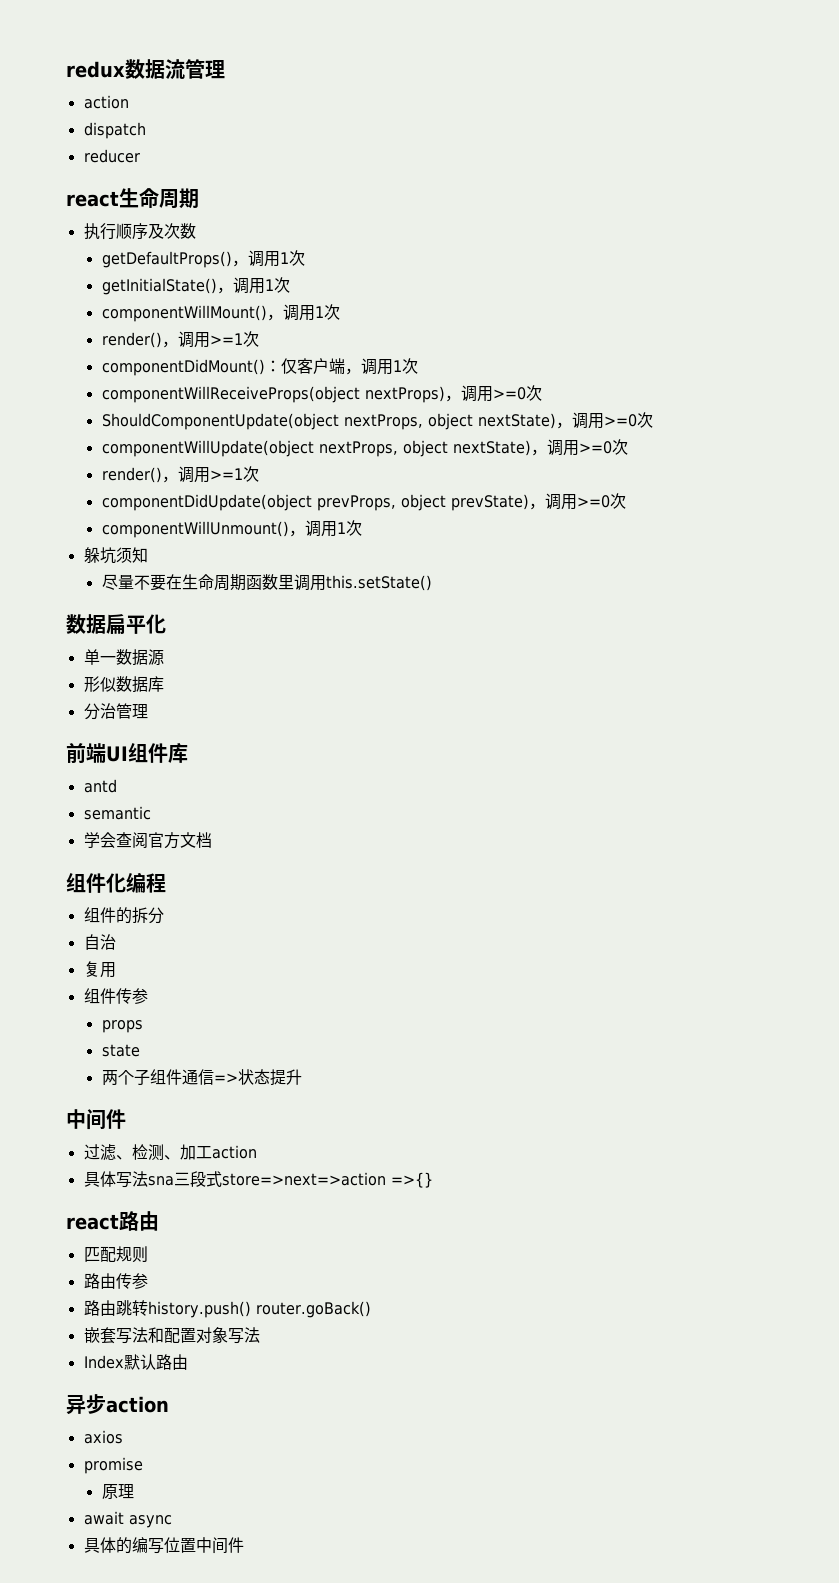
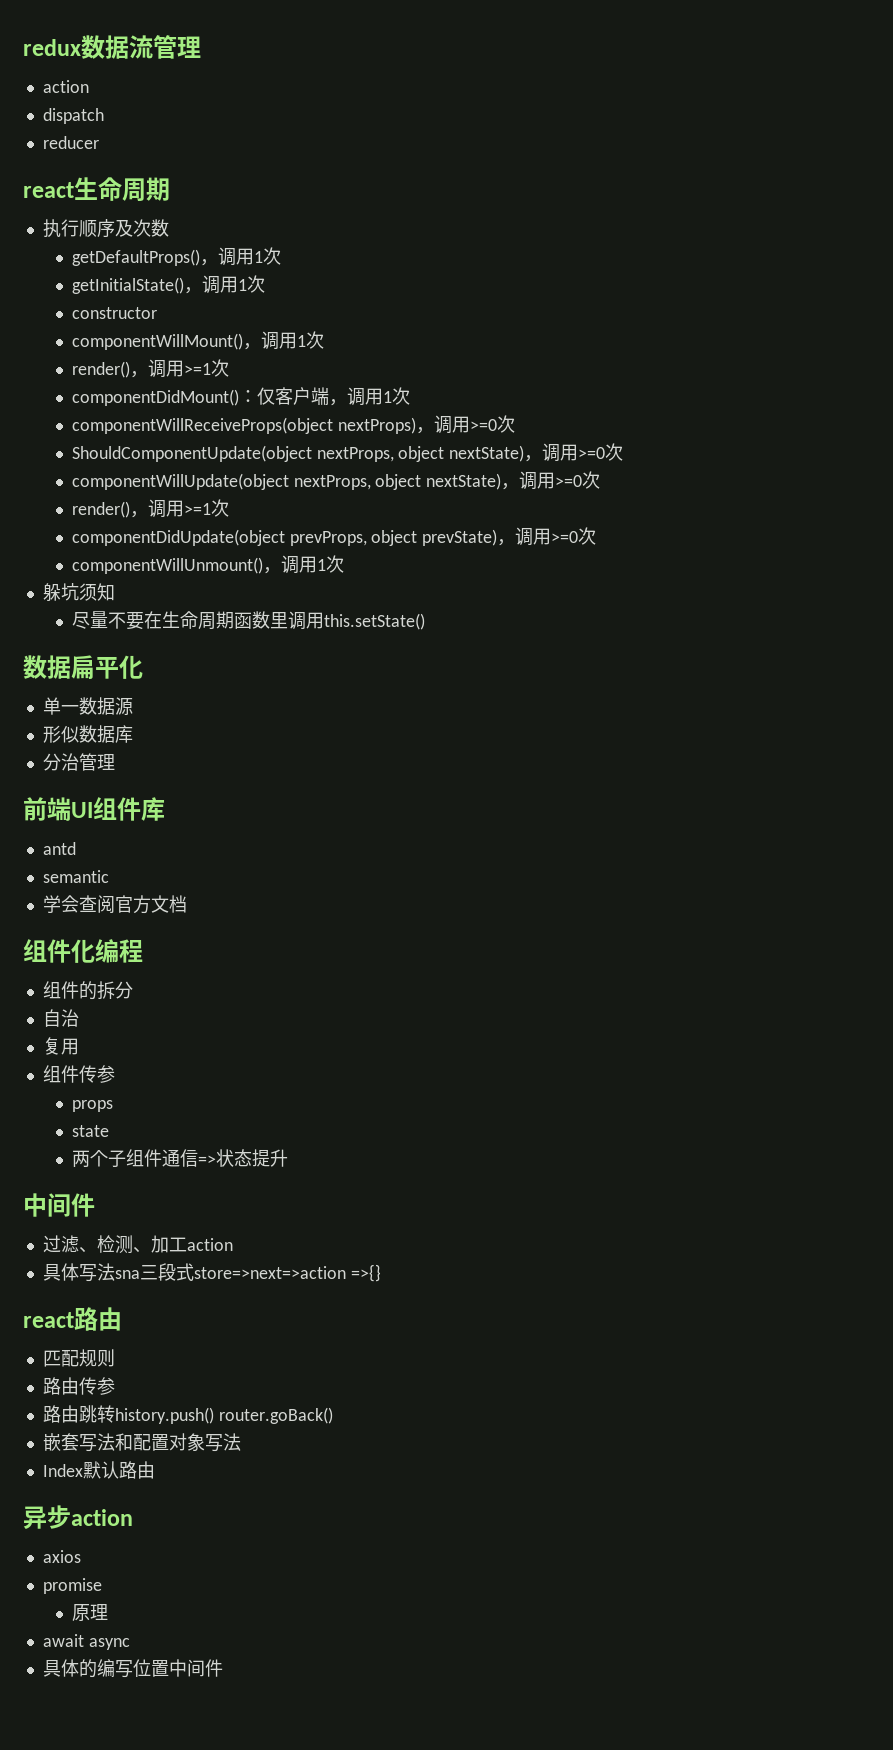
+ constructor

